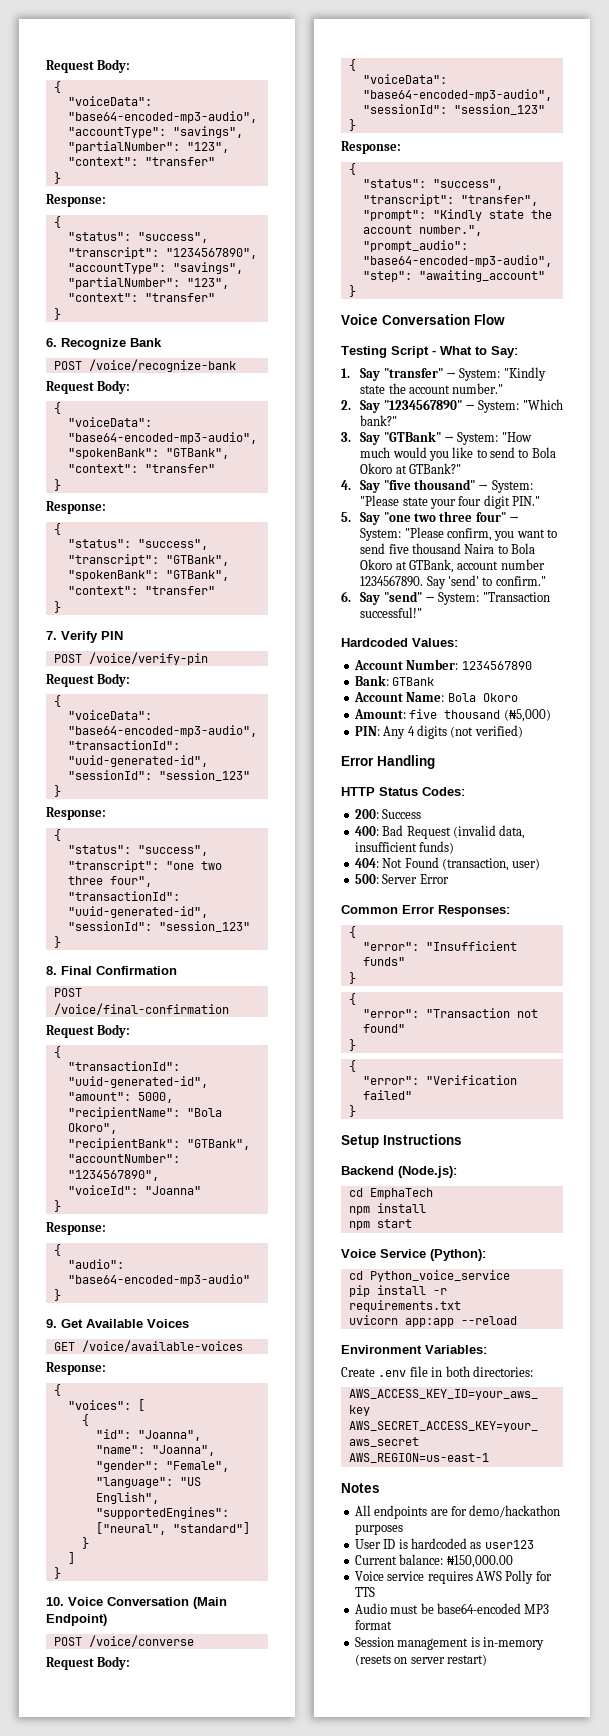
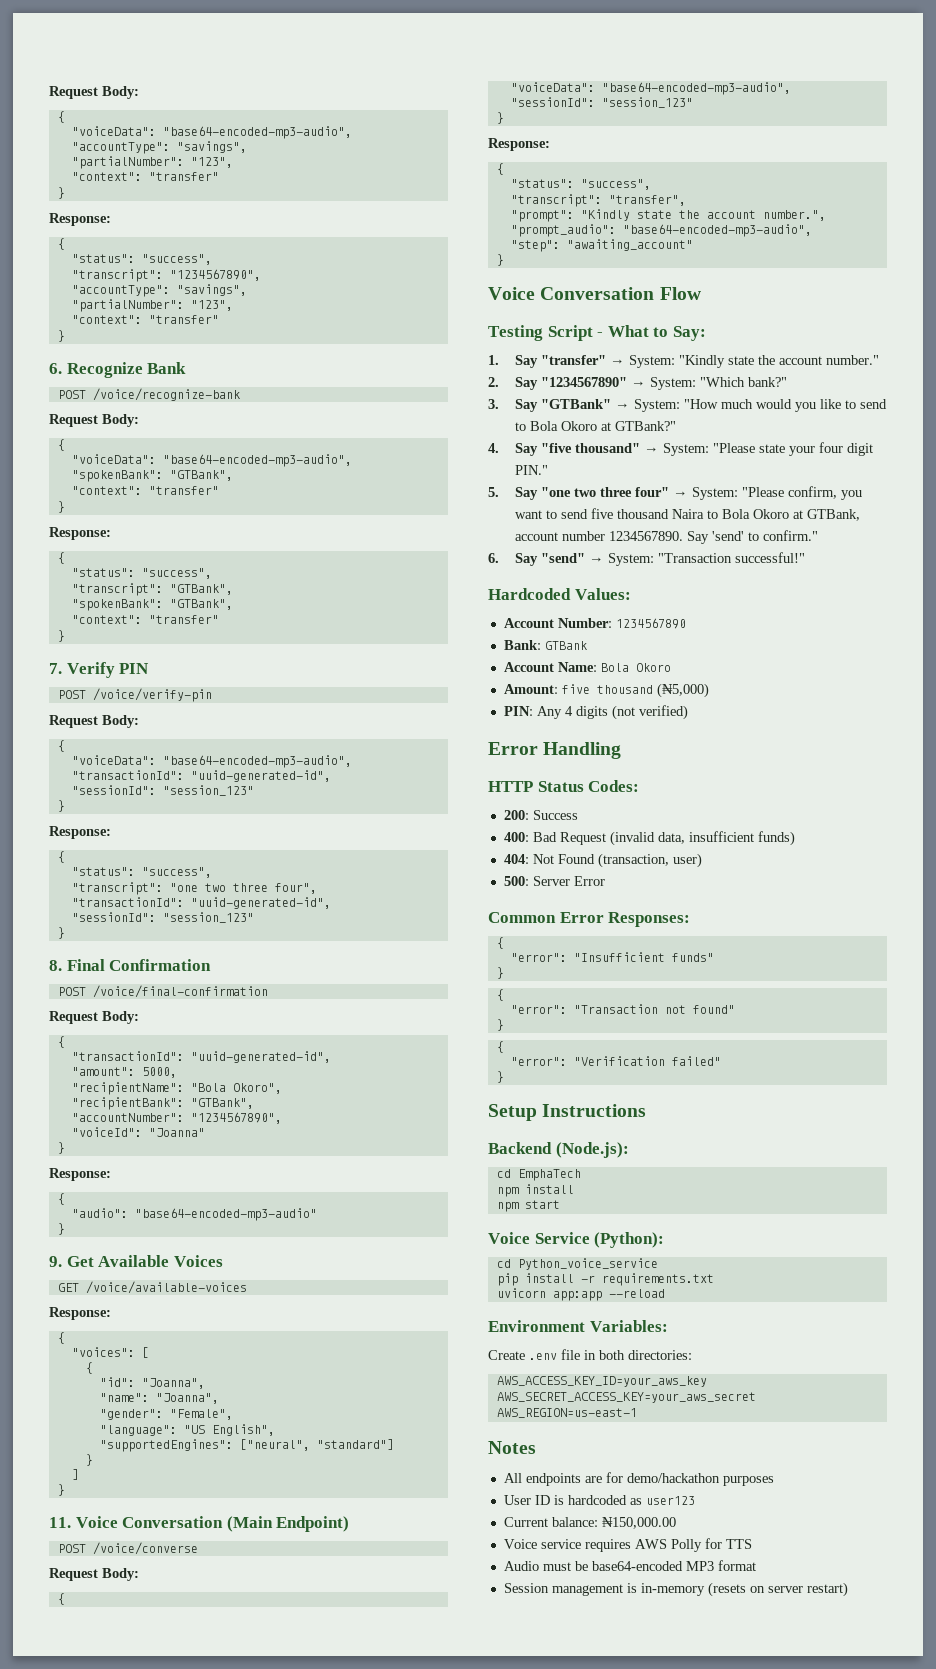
- 10. Voice Conversation (Main Endpoint)
+ 11. Voice Conversation (Main Endpoint)

